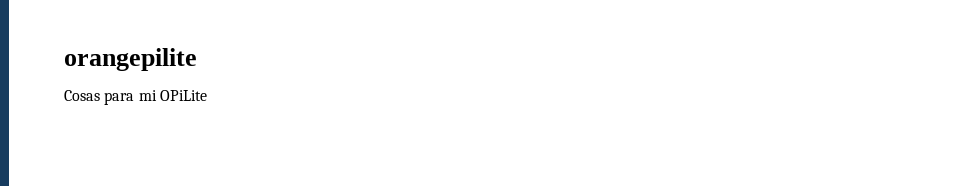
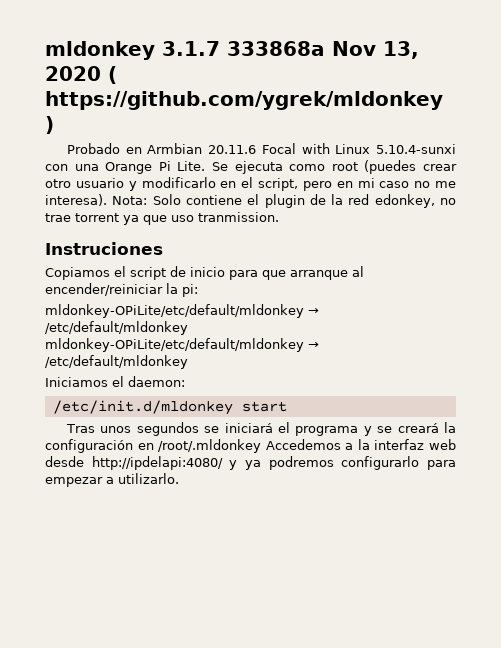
- orangepilite
- Cosas para mi OPiLite
+ mldonkey 3.1.7 333868a Nov 13, 2020 ( https://github.com/ygrek/mldonkey )
+ Probado en Armbian 20.11.6 Focal with Linux 5.10.4-sunxi con una Orange Pi Lite. Se ejecuta como root (puedes crear otro usuario y modificarlo en el script, pero en mi caso no me interesa). Nota: Solo contiene el plugin de la red edonkey, no trae torrent ya que uso tranmission.
+ Instruciones
+ Copiamos el script de inicio para que arranque al encender/reiniciar la pi:
+ mldonkey-OPiLite/etc/default/mldonkey → /etc/default/mldonkey
+ mldonkey-OPiLite/etc/default/mldonkey → /etc/default/mldonkey
+ Iniciamos el daemon:
+ /etc/init.d/mldonkey start
+ Tras unos segundos se iniciará el programa y se creará la configuración en /root/.mldonkey Accedemos a la interfaz web desde http://ipdelapi:4080/ y ya podremos configurarlo para empezar a utilizarlo.

